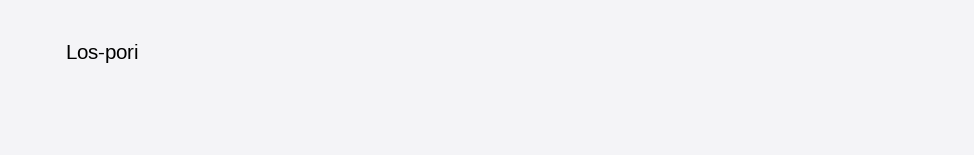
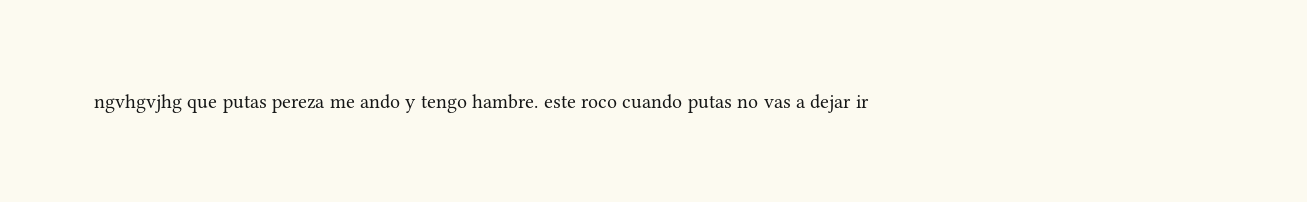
- Los-pori
+ ngvhgvjhg que putas pereza me ando y tengo hambre. este roco cuando putas no vas a dejar ir

